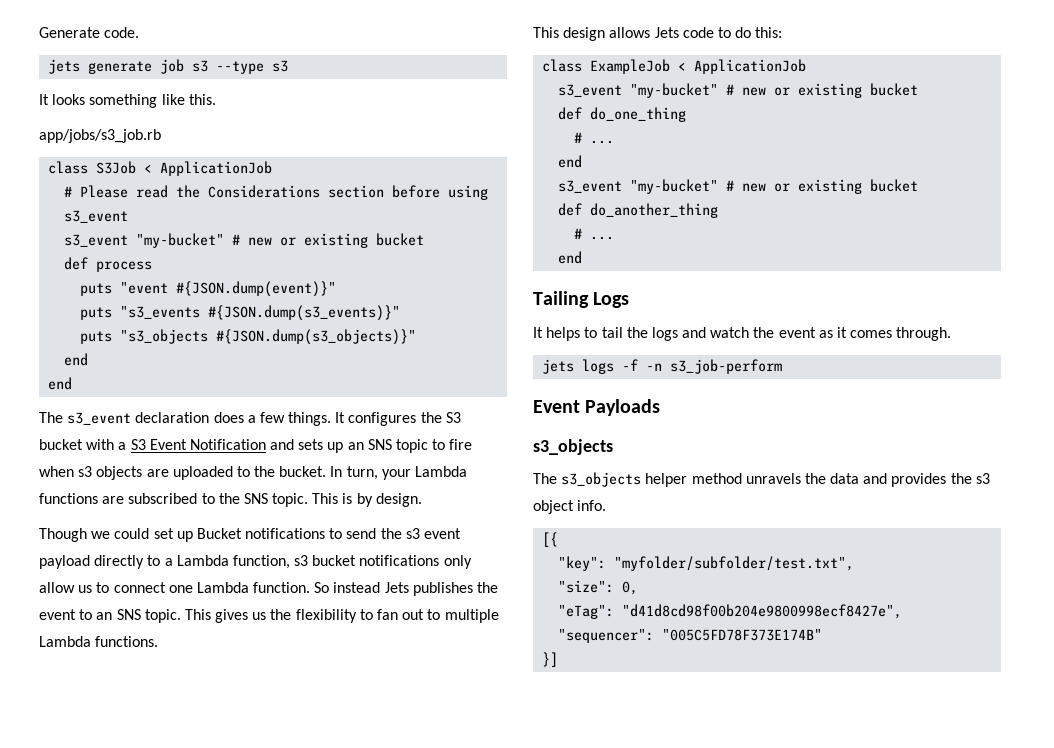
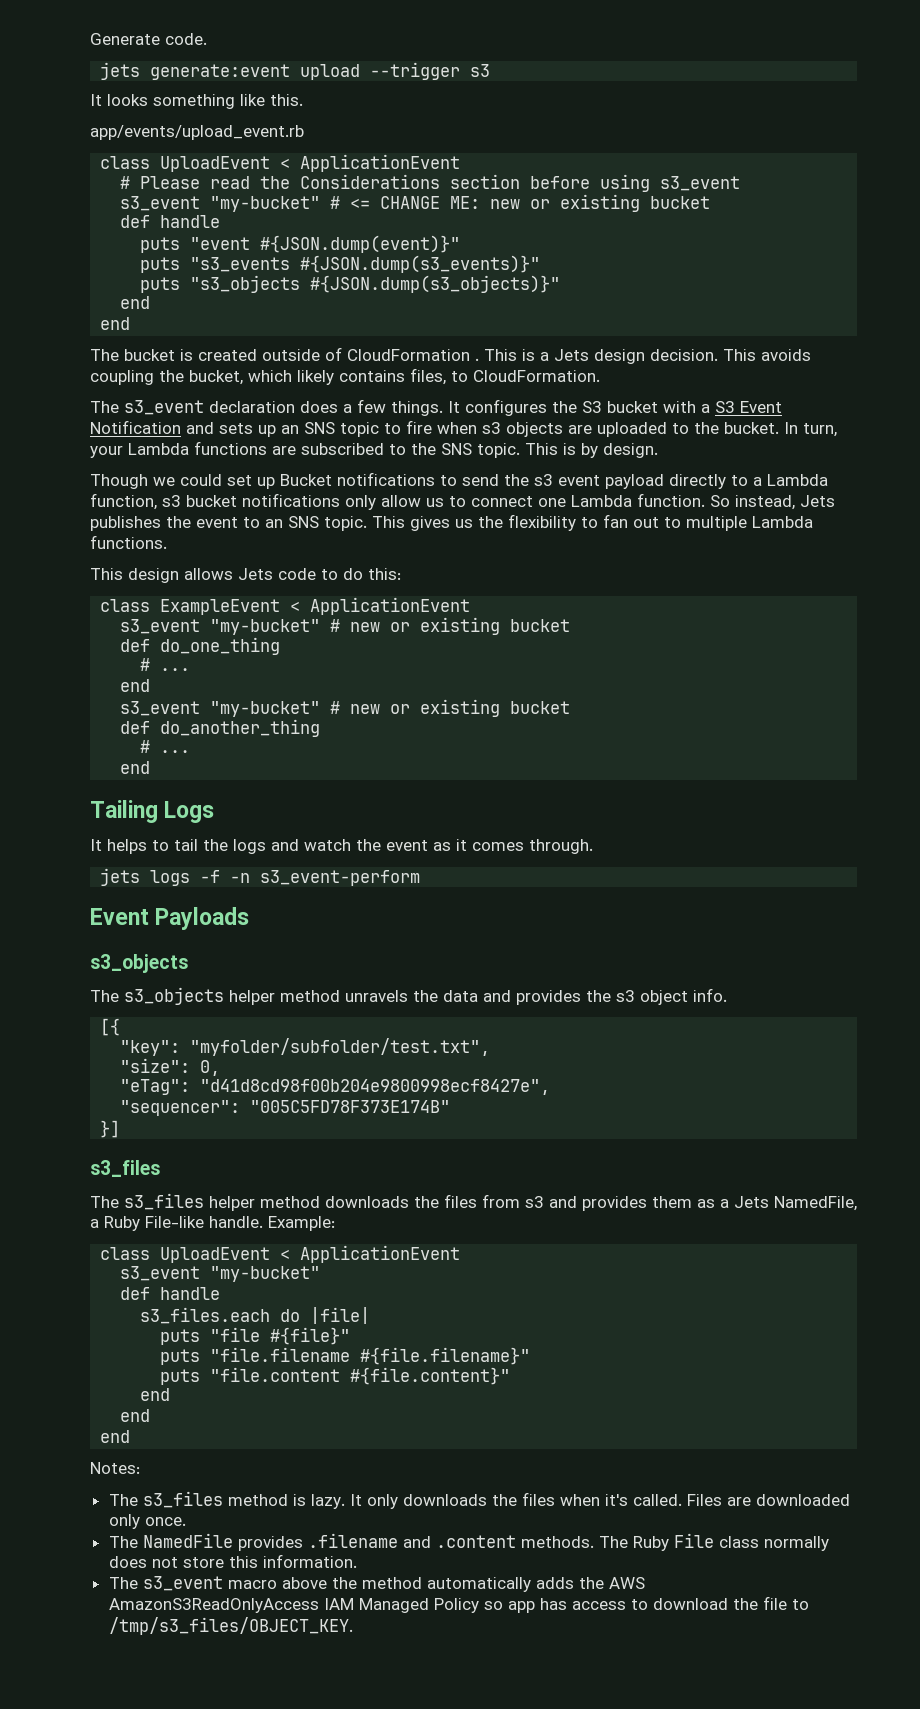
- jets generate job s3 --type s3
+ jets generate:event upload --trigger s3
- app/jobs/s3_job.rb
- class S3Job < ApplicationJob
+ app/events/upload_event.rb
+ class UploadEvent < ApplicationEvent
  # Please read the Considerations section before using s3_event
- s3_event "my-bucket" # new or existing bucket
- def process
+ s3_event "my-bucket" # <= CHANGE ME: new or existing bucket
+ def handle
+ The bucket is created outside of CloudFormation . This is a Jets design decision. This avoids coupling the bucket, which likely contains files, to CloudFormation.
- So instead Jets publishes the event to an SNS topic.
+ So instead, Jets publishes the event to an SNS topic.
- class ExampleJob < ApplicationJob
+ class ExampleEvent < ApplicationEvent
- jets logs -f -n s3_job-perform
+ jets logs -f -n s3_event-perform
  }]
+ s3_files
+ The s3_files helper method downloads the files from s3 and provides them as a Jets NamedFile, a Ruby File-like handle. Example:
+ class UploadEvent < ApplicationEvent
+ s3_event "my-bucket"
+ def handle
+ s3_files.each do |file|
+ puts "file #{file}"
+ puts "file.filename #{file.filename}"
+ puts "file.content #{file.content}"
+ end
+ end
+ end
+ Notes:
+ The s3_files method is lazy. It only downloads the files when it's called. Files are downloaded only once.
+ The NamedFile provides .filename and .content methods. The Ruby File class normally does not store this information.
+ The s3_event macro above the method automatically adds the AWS AmazonS3ReadOnlyAccess IAM Managed Policy so app has access to download the file to /tmp/s3_files/OBJECT_KEY.

